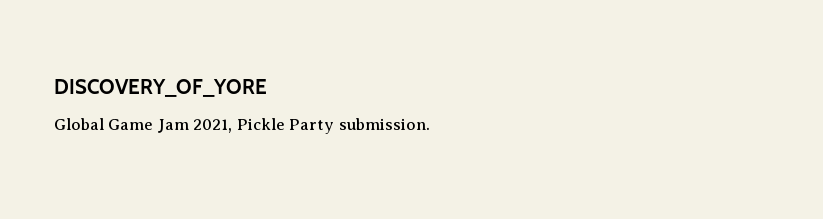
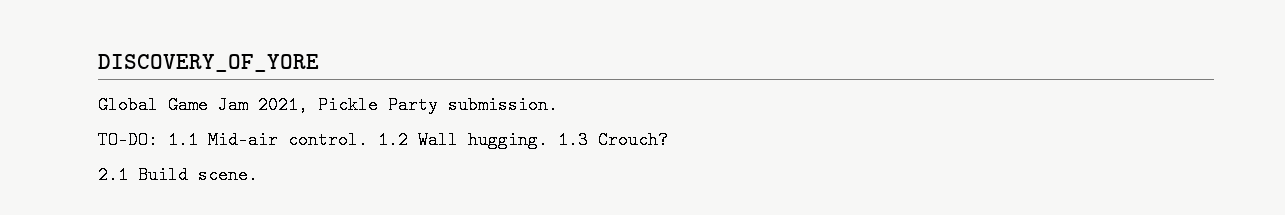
+ TO-DO: 1.1 Mid-air control. 1.2 Wall hugging. 1.3 Crouch?
+ 2.1 Build scene.

